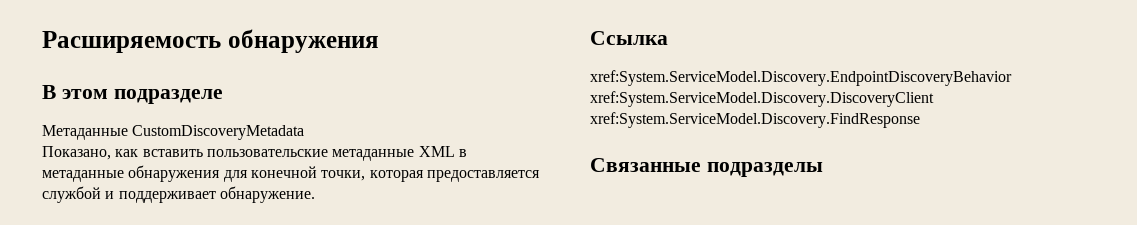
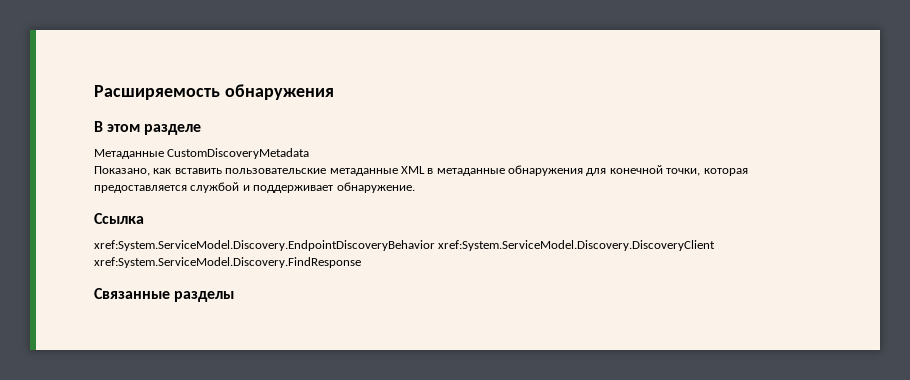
- В этом подразделе
+ В этом разделе
- Связанные подразделы
+ Связанные разделы

